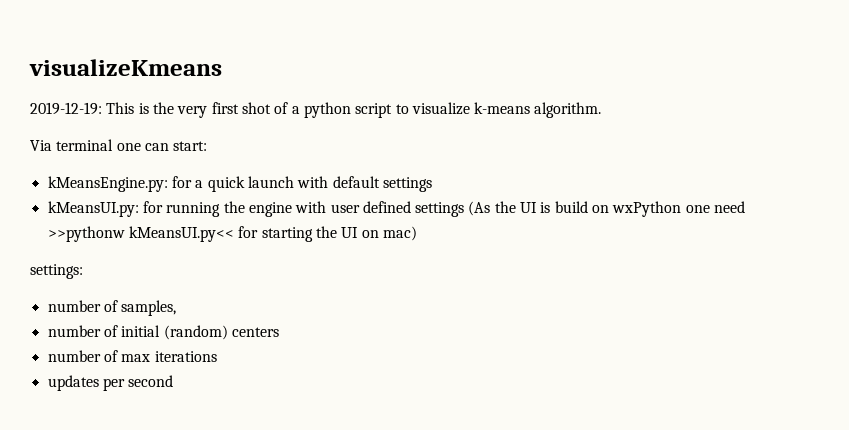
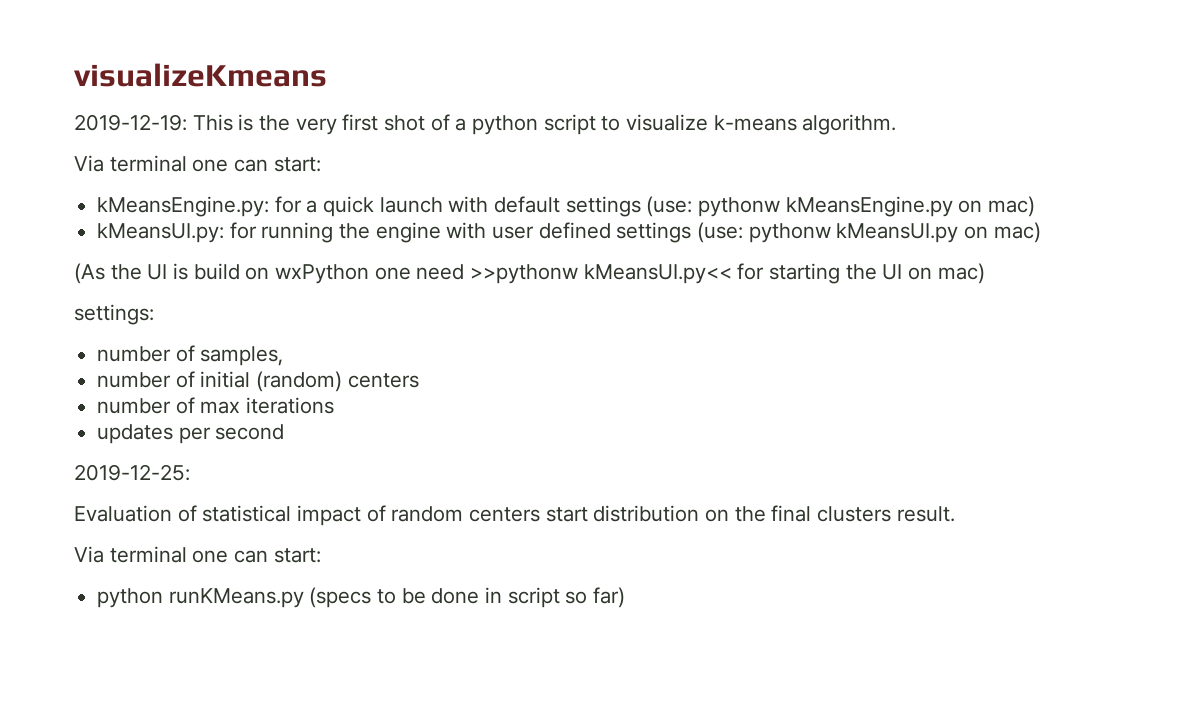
- kMeansEngine.py: for a quick launch with default settings
+ kMeansEngine.py: for a quick launch with default settings (use: pythonw kMeansEngine.py on mac)
- kMeansUI.py: for running the engine with user defined settings (As the UI is build on wxPython one need >>pythonw kMeansUI.py<< for starting the UI on mac)
+ kMeansUI.py: for running the engine with user defined settings (use: pythonw kMeansUI.py on mac)
+ (As the UI is build on wxPython one need >>pythonw kMeansUI.py<< for starting the UI on mac)
+ 2019-12-25:
+ Evaluation of statistical impact of random centers start distribution on the final clusters result.
+ Via terminal one can start:
+ python runKMeans.py (specs to be done in script so far)

